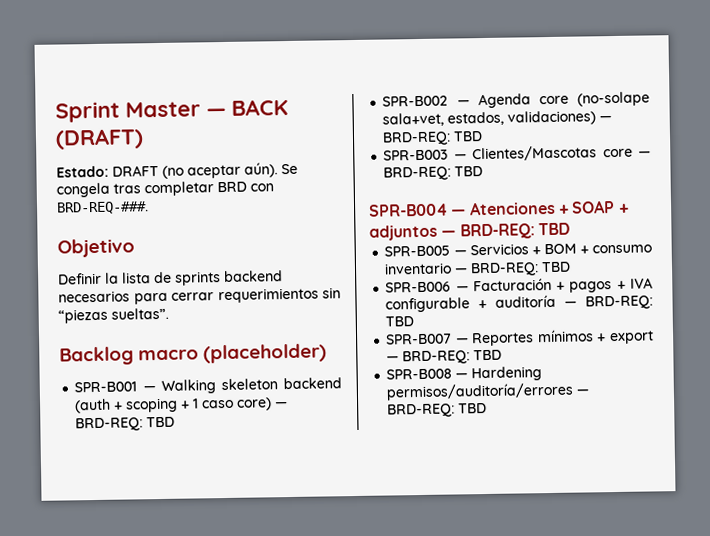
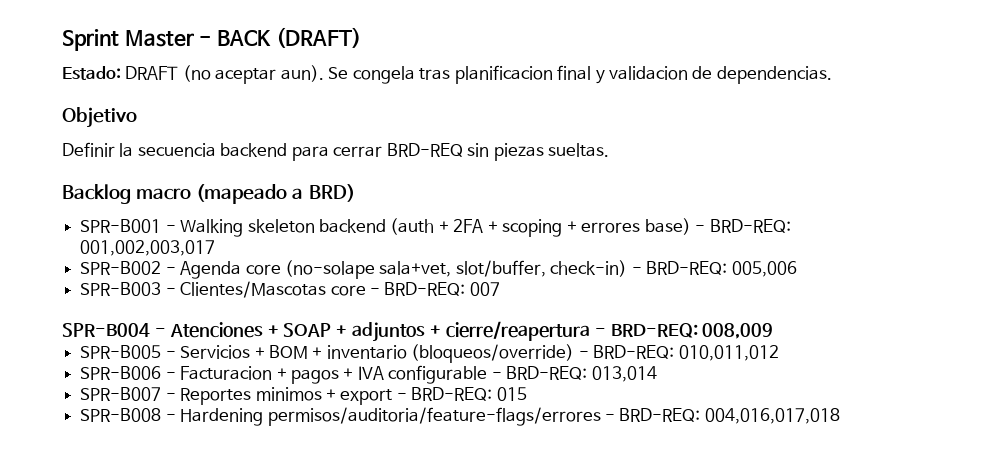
- Sprint Master — BACK (DRAFT)
+ Sprint Master - BACK (DRAFT)
- Estado: DRAFT (no aceptar aún).
+ Estado: DRAFT (no aceptar aun).
- Se congela tras completar BRD con BRD-REQ-###.
+ Se congela tras planificacion final y validacion de dependencias.
  Objetivo
- Definir la lista de sprints backend necesarios para cerrar requerimientos sin “piezas sueltas”.
+ Definir la secuencia backend para cerrar BRD-REQ sin piezas sueltas.
- Backlog macro (placeholder)
+ Backlog macro (mapeado a BRD)
- SPR-B001 — Walking skeleton backend (auth + scoping + 1 caso core) — BRD-REQ: TBD
+ SPR-B001 - Walking skeleton backend (auth + 2FA + scoping + errores base) - BRD-REQ: 001,002,003,017
- SPR-B002 — Agenda core (no-solape sala+vet, estados, validaciones) — BRD-REQ: TBD
+ SPR-B002 - Agenda core (no-solape sala+vet, slot/buffer, check-in) - BRD-REQ: 005,006
- SPR-B003 — Clientes/Mascotas core — BRD-REQ: TBD
+ SPR-B003 - Clientes/Mascotas core - BRD-REQ: 007
- SPR-B004 — Atenciones + SOAP + adjuntos — BRD-REQ: TBD
+ SPR-B004 - Atenciones + SOAP + adjuntos + cierre/reapertura - BRD-REQ: 008,009
- SPR-B005 — Servicios + BOM + consumo inventario — BRD-REQ: TBD
+ SPR-B005 - Servicios + BOM + inventario (bloqueos/override) - BRD-REQ: 010,011,012
- SPR-B006 — Facturación + pagos + IVA configurable + auditoría — BRD-REQ: TBD
- SPR-B007 — Reportes mínimos + export — BRD-REQ: TBD
- SPR-B008 — Hardening permisos/auditoría/errores — BRD-REQ: TBD
+ SPR-B006 - Facturacion + pagos + IVA configurable - BRD-REQ: 013,014
+ SPR-B007 - Reportes minimos + export - BRD-REQ: 015
+ SPR-B008 - Hardening permisos/auditoria/feature-flags/errores - BRD-REQ: 004,016,017,018

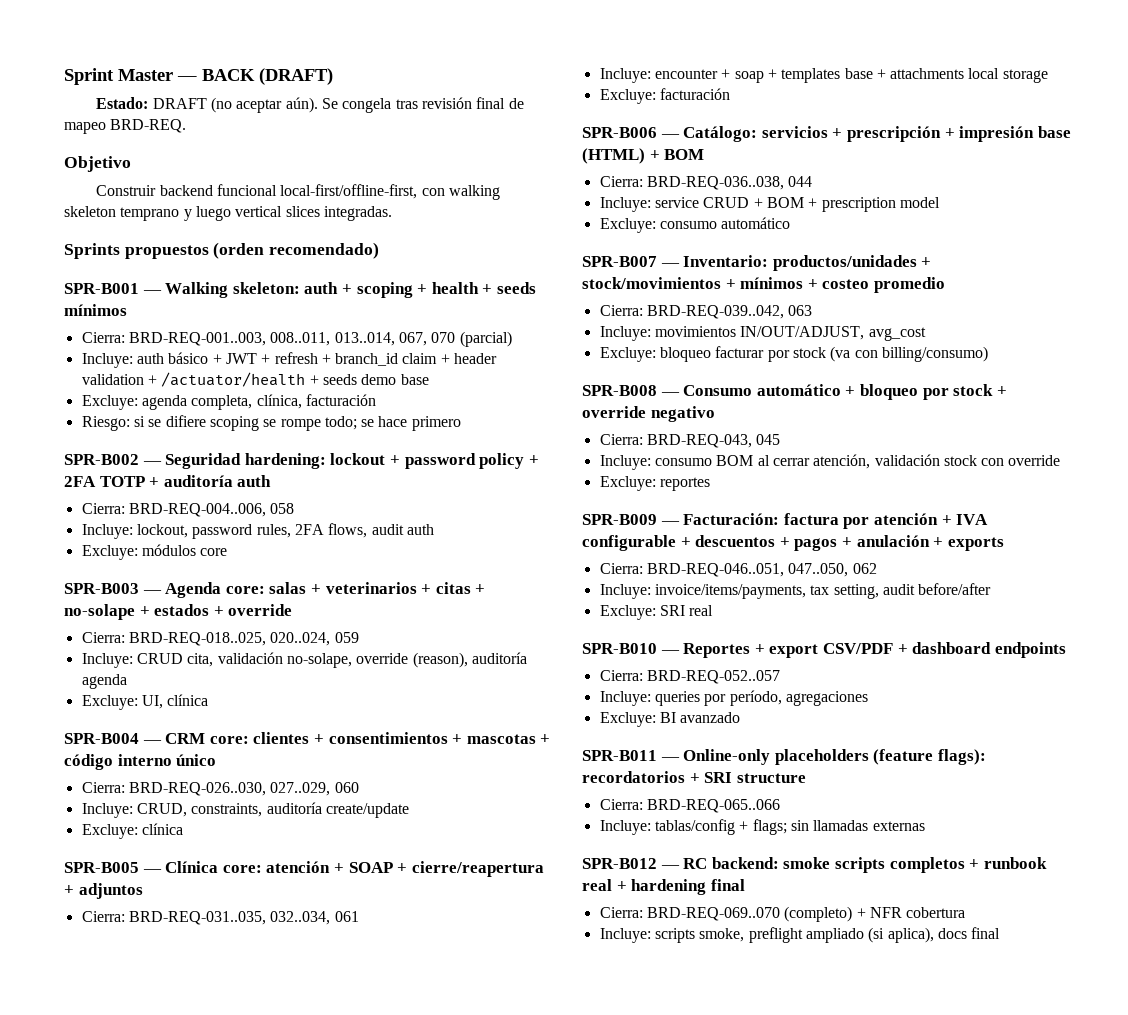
- Sprint Master - BACK (DRAFT)
+ Sprint Master — BACK (DRAFT)
- Estado: DRAFT (no aceptar aun).
+ Estado: DRAFT (no aceptar aún).
- Se congela tras planificacion final y validacion de dependencias.
+ Se congela tras revisión final de mapeo BRD-REQ.
  Objetivo
- Definir la secuencia backend para cerrar BRD-REQ sin piezas sueltas.
- Backlog macro (mapeado a BRD)
- SPR-B001 - Walking skeleton backend (auth + 2FA + scoping + errores base) - BRD-REQ: 001,002,003,017
- SPR-B002 - Agenda core (no-solape sala+vet, slot/buffer, check-in) - BRD-REQ: 005,006
- SPR-B003 - Clientes/Mascotas core - BRD-REQ: 007
- SPR-B004 - Atenciones + SOAP + adjuntos + cierre/reapertura - BRD-REQ: 008,009
- SPR-B005 - Servicios + BOM + inventario (bloqueos/override) - BRD-REQ: 010,011,012
- SPR-B006 - Facturacion + pagos + IVA configurable - BRD-REQ: 013,014
- SPR-B007 - Reportes minimos + export - BRD-REQ: 015
- SPR-B008 - Hardening permisos/auditoria/feature-flags/errores - BRD-REQ: 004,016,017,018
+ Construir backend funcional local-first/offline-first, con walking skeleton temprano y luego vertical slices integradas.
+ Sprints propuestos (orden recomendado)
+ SPR-B001 — Walking skeleton: auth + scoping + health + seeds mínimos
+ Cierra: BRD-REQ-001..003, 008..011, 013..014, 067, 070 (parcial)
+ Incluye: auth básico + JWT + refresh + branch_id claim + header validation + /actuator/health + seeds demo base
+ Excluye: agenda completa, clínica, facturación
+ Riesgo: si se difiere scoping se rompe todo; se hace primero
+ SPR-B002 — Seguridad hardening: lockout + password policy + 2FA TOTP + auditoría auth
+ Cierra: BRD-REQ-004..006, 058
+ Incluye: lockout, password rules, 2FA flows, audit auth
+ Excluye: módulos core
+ SPR-B003 — Agenda core: salas + veterinarios + citas + no-solape + estados + override
+ Cierra: BRD-REQ-018..025, 020..024, 059
+ Incluye: CRUD cita, validación no-solape, override (reason), auditoría agenda
+ Excluye: UI, clínica
+ SPR-B004 — CRM core: clientes + consentimientos + mascotas + código interno único
+ Cierra: BRD-REQ-026..030, 027..029, 060
+ Incluye: CRUD, constraints, auditoría create/update
+ Excluye: clínica
+ SPR-B005 — Clínica core: atención + SOAP + cierre/reapertura + adjuntos
+ Cierra: BRD-REQ-031..035, 032..034, 061
+ Incluye: encounter + soap + templates base + attachments local storage
+ Excluye: facturación
+ SPR-B006 — Catálogo: servicios + prescripción + impresión base (HTML) + BOM
+ Cierra: BRD-REQ-036..038, 044
+ Incluye: service CRUD + BOM + prescription model
+ Excluye: consumo automático
+ SPR-B007 — Inventario: productos/unidades + stock/movimientos + mínimos + costeo promedio
+ Cierra: BRD-REQ-039..042, 063
+ Incluye: movimientos IN/OUT/ADJUST, avg_cost
+ Excluye: bloqueo facturar por stock (va con billing/consumo)
+ SPR-B008 — Consumo automático + bloqueo por stock + override negativo
+ Cierra: BRD-REQ-043, 045
+ Incluye: consumo BOM al cerrar atención, validación stock con override
+ Excluye: reportes
+ SPR-B009 — Facturación: factura por atención + IVA configurable + descuentos + pagos + anulación + exports
+ Cierra: BRD-REQ-046..051, 047..050, 062
+ Incluye: invoice/items/payments, tax setting, audit before/after
+ Excluye: SRI real
+ SPR-B010 — Reportes + export CSV/PDF + dashboard endpoints
+ Cierra: BRD-REQ-052..057
+ Incluye: queries por período, agregaciones
+ Excluye: BI avanzado
+ SPR-B011 — Online-only placeholders (feature flags): recordatorios + SRI structure
+ Cierra: BRD-REQ-065..066
+ Incluye: tablas/config + flags; sin llamadas externas
+ SPR-B012 — RC backend: smoke scripts completos + runbook real + hardening final
+ Cierra: BRD-REQ-069..070 (completo) + NFR cobertura
+ Incluye: scripts smoke, preflight ampliado (si aplica), docs final

